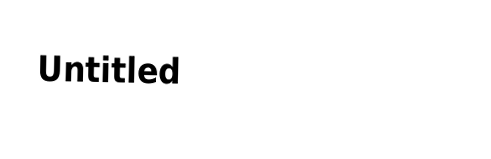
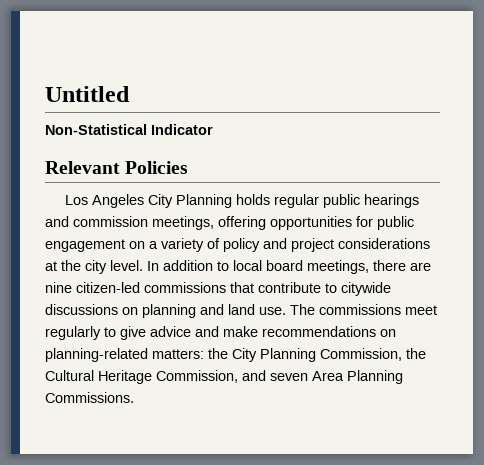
+ Non-Statistical Indicator
+ Relevant Policies
+ Los Angeles City Planning holds regular public hearings and commission meetings, offering opportunities for public engagement on a variety of policy and project considerations at the city level. In addition to local board meetings, there are nine citizen-led commissions that contribute to citywide discussions on planning and land use. The commissions meet regularly to give advice and make recommendations on planning-related matters: the City Planning Commission, the Cultural Heritage Commission, and seven Area Planning Commissions.

